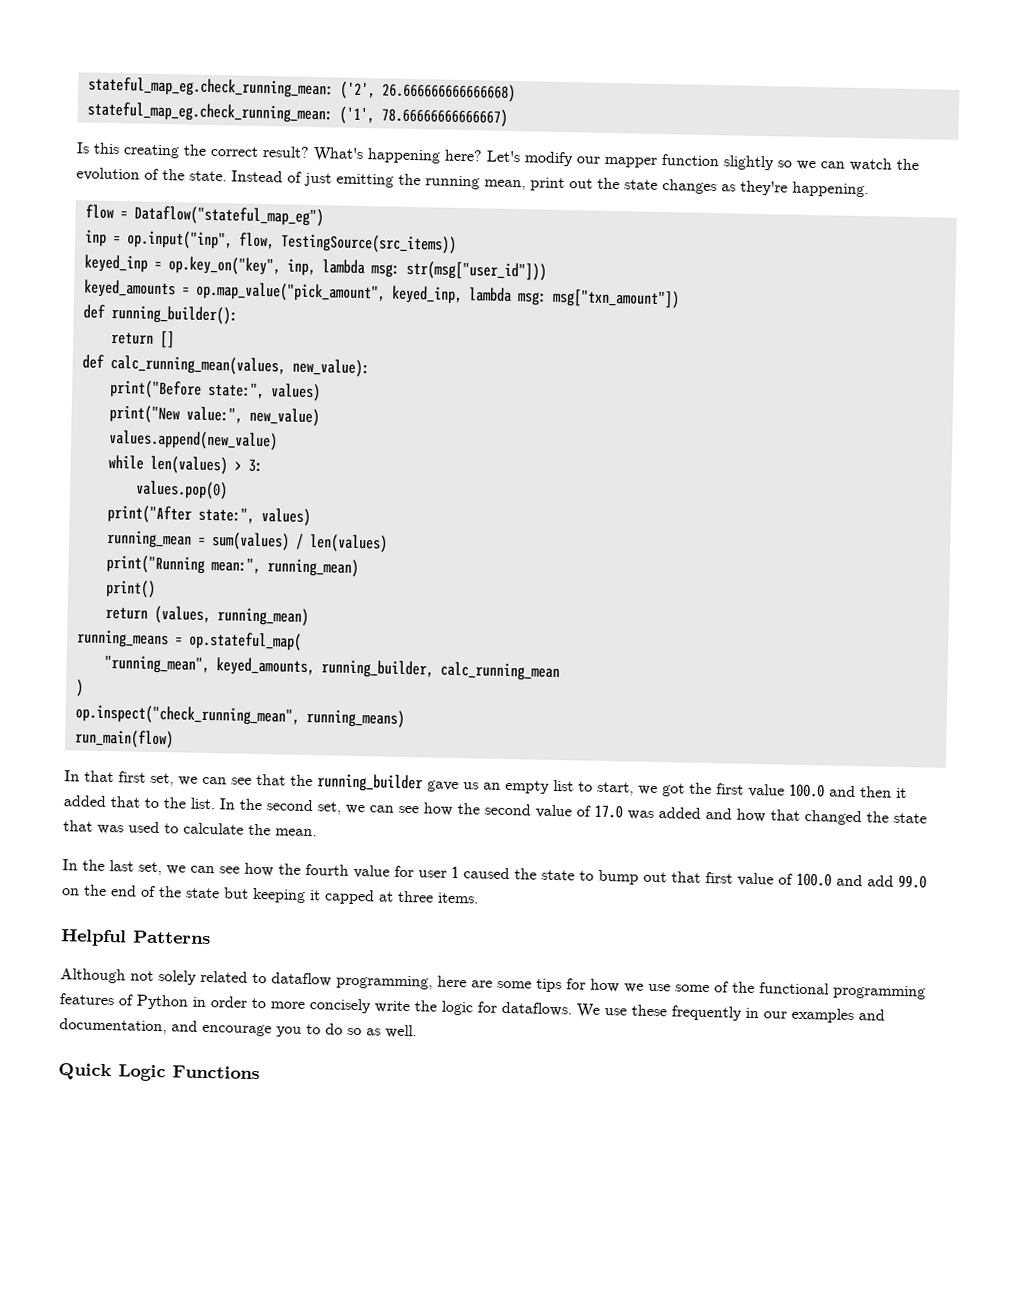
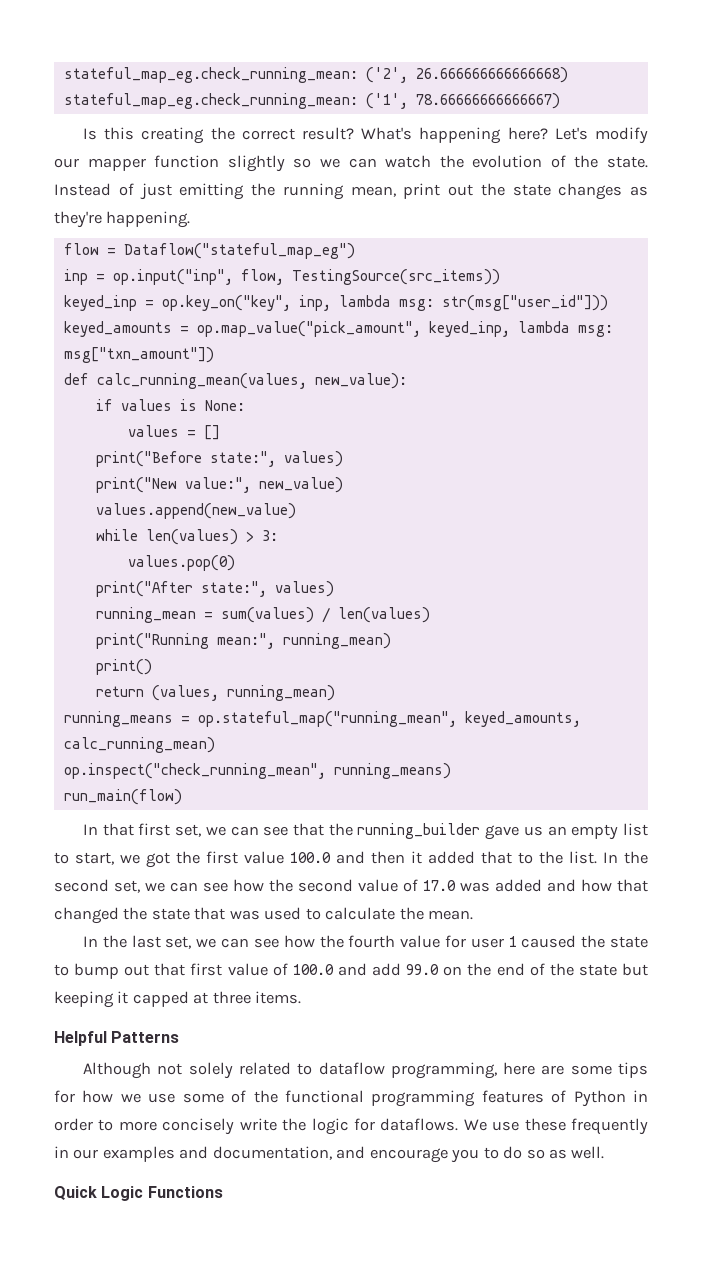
- def running_builder():
- return []
+ if values is None:
+ values = []
- running_means = op.stateful_map(
- "running_mean", keyed_amounts, running_builder, calc_running_mean
- )
+ running_means = op.stateful_map("running_mean", keyed_amounts, calc_running_mean)

